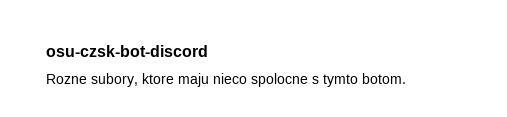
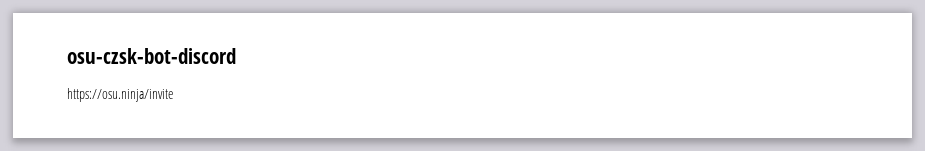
- Rozne subory, ktore maju nieco spolocne s tymto botom.
+ https://osu.ninja/invite

